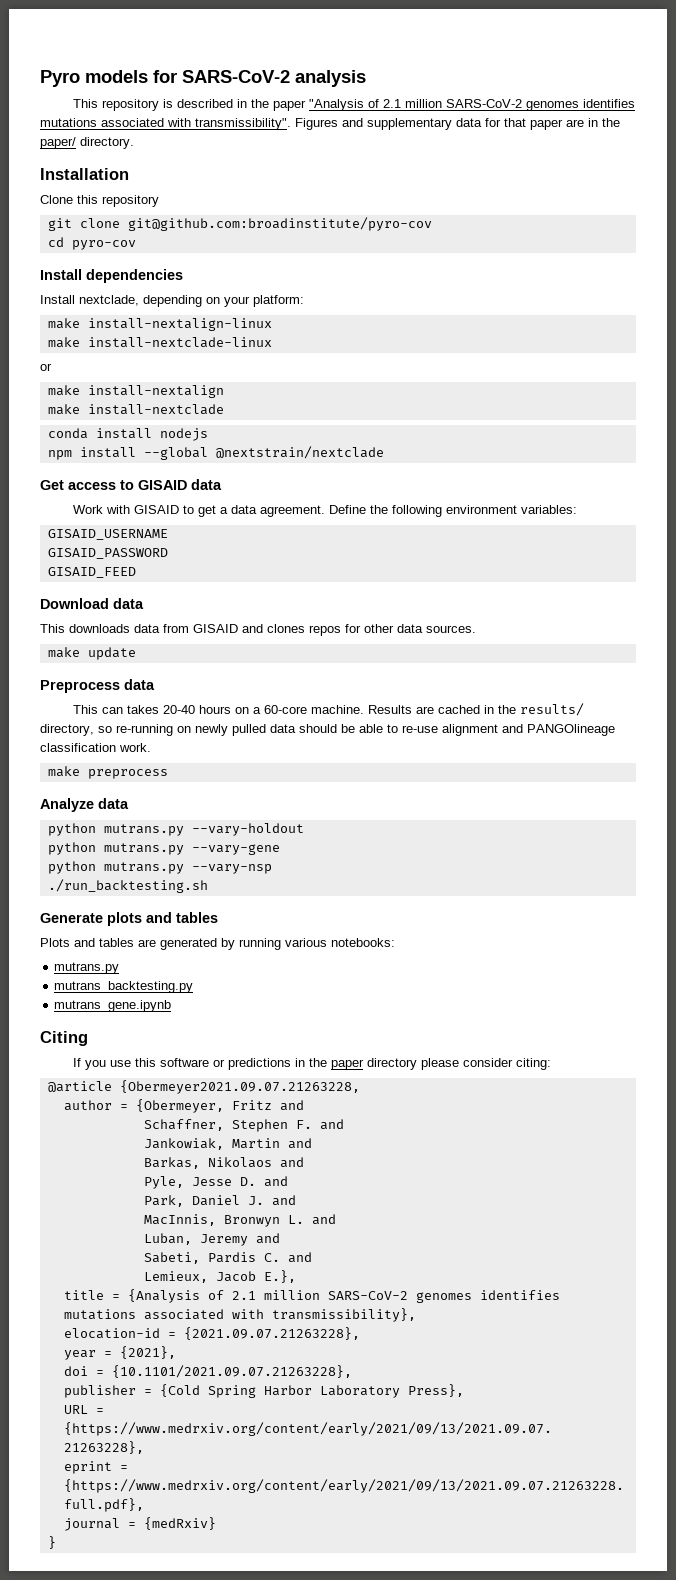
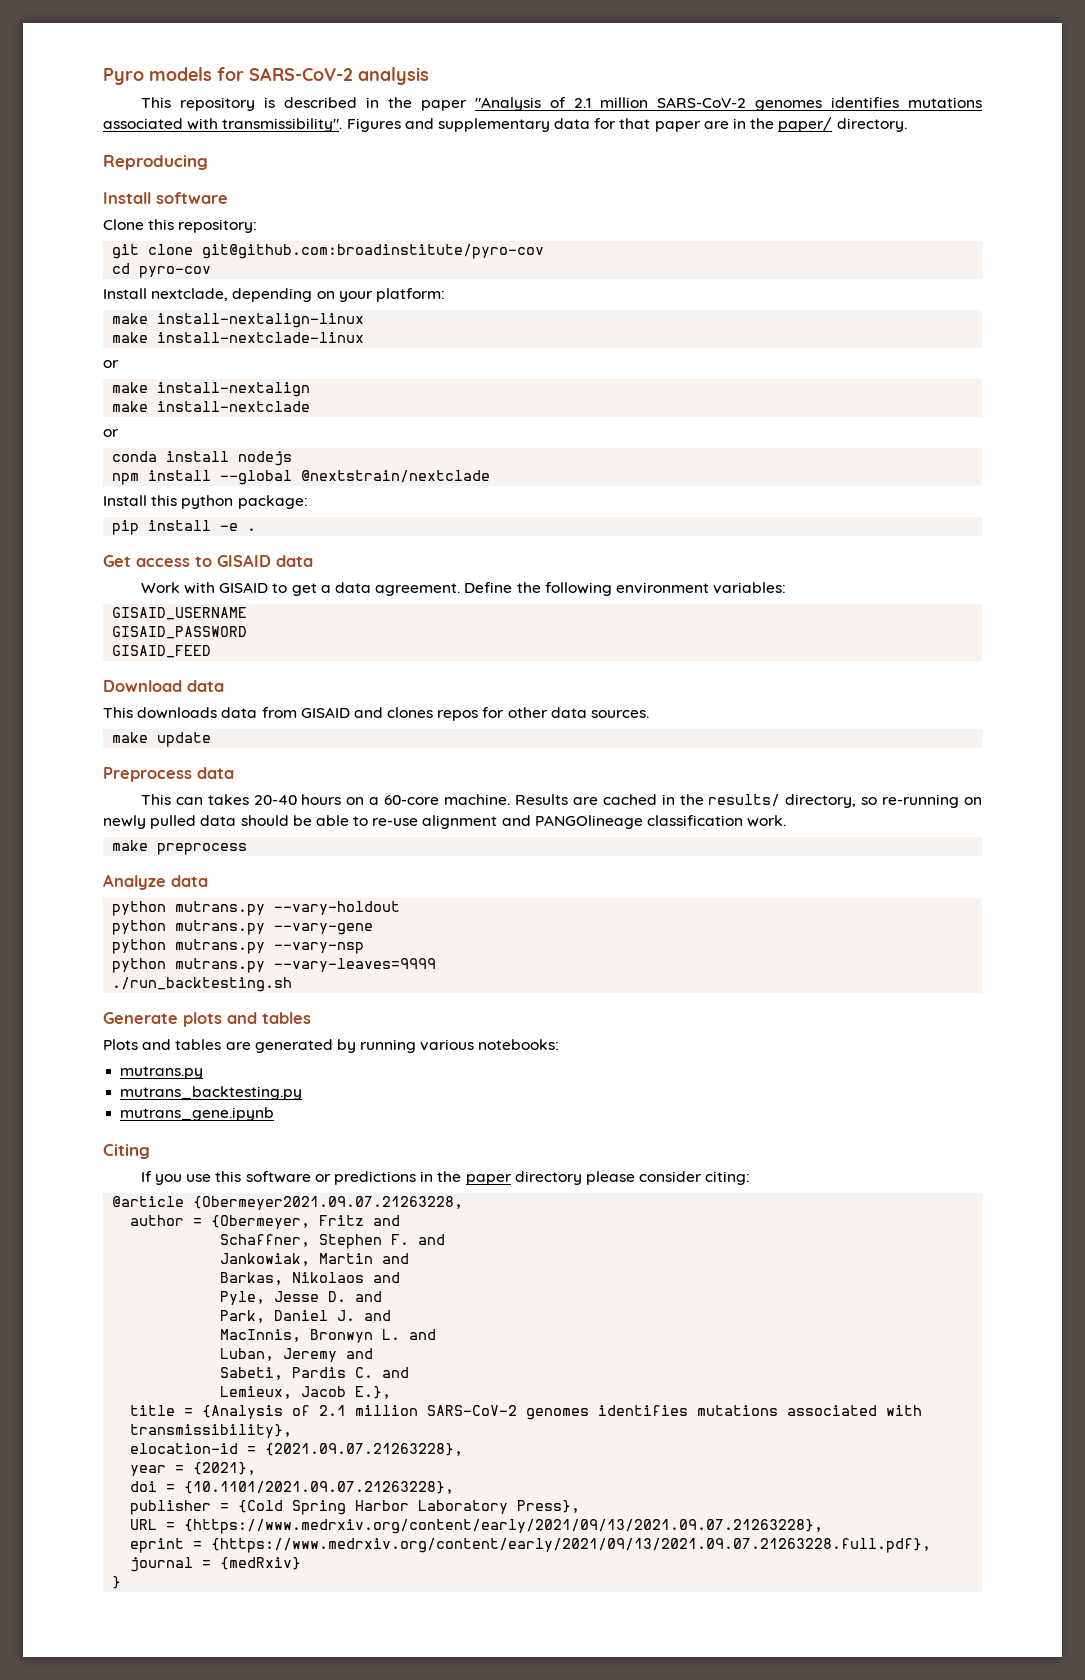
- Installation
+ Reproducing
+ Install software
- Clone this repository
+ Clone this repository:
- Install dependencies
  make install-nextclade
+ or
+ Install this python package:
+ pip install -e .
+ python mutrans.py --vary-leaves=9999

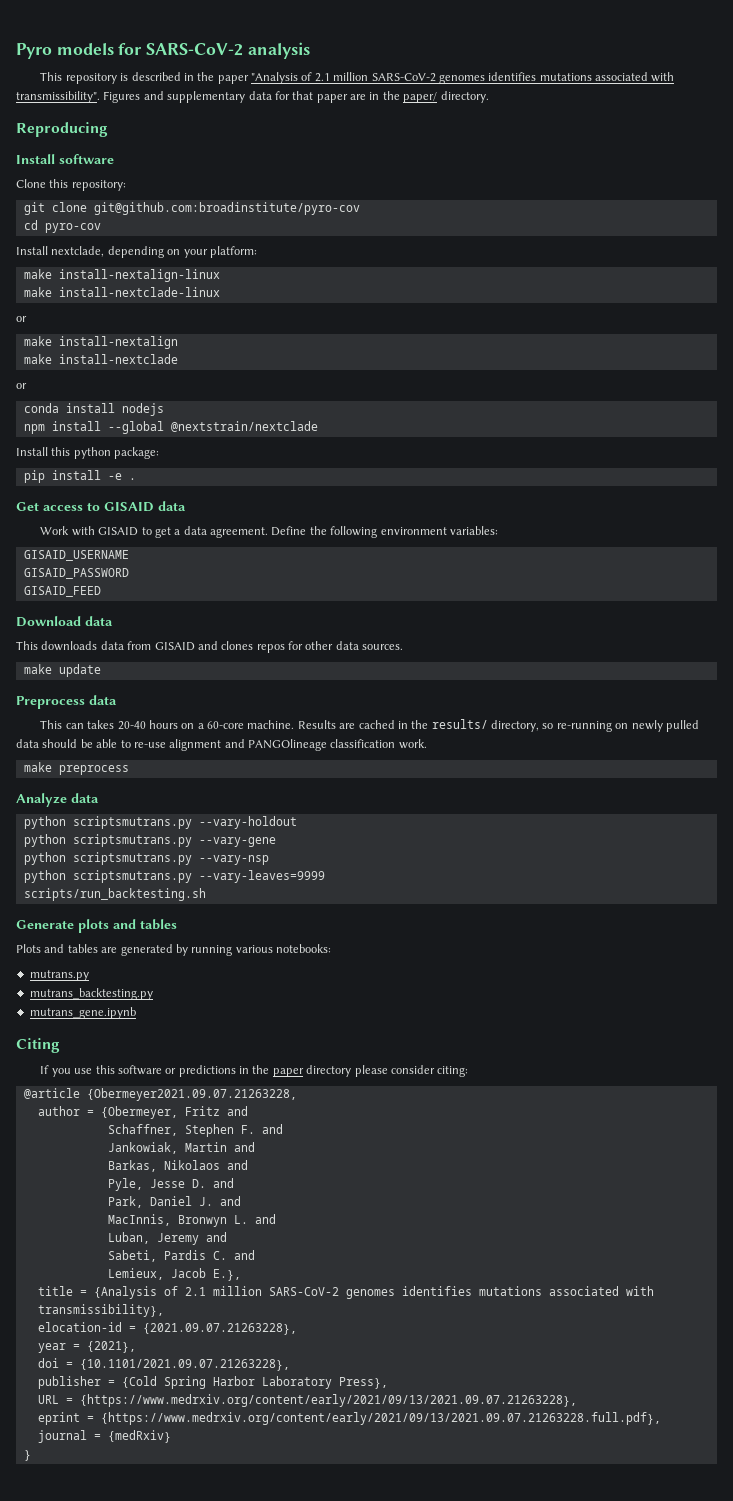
- python mutrans.py --vary-holdout
+ python scriptsmutrans.py --vary-holdout
- python mutrans.py --vary-gene
+ python scriptsmutrans.py --vary-gene
- python mutrans.py --vary-nsp
+ python scriptsmutrans.py --vary-nsp
- python mutrans.py --vary-leaves=9999
+ python scriptsmutrans.py --vary-leaves=9999
- ./run_backtesting.sh
+ scripts/run_backtesting.sh

